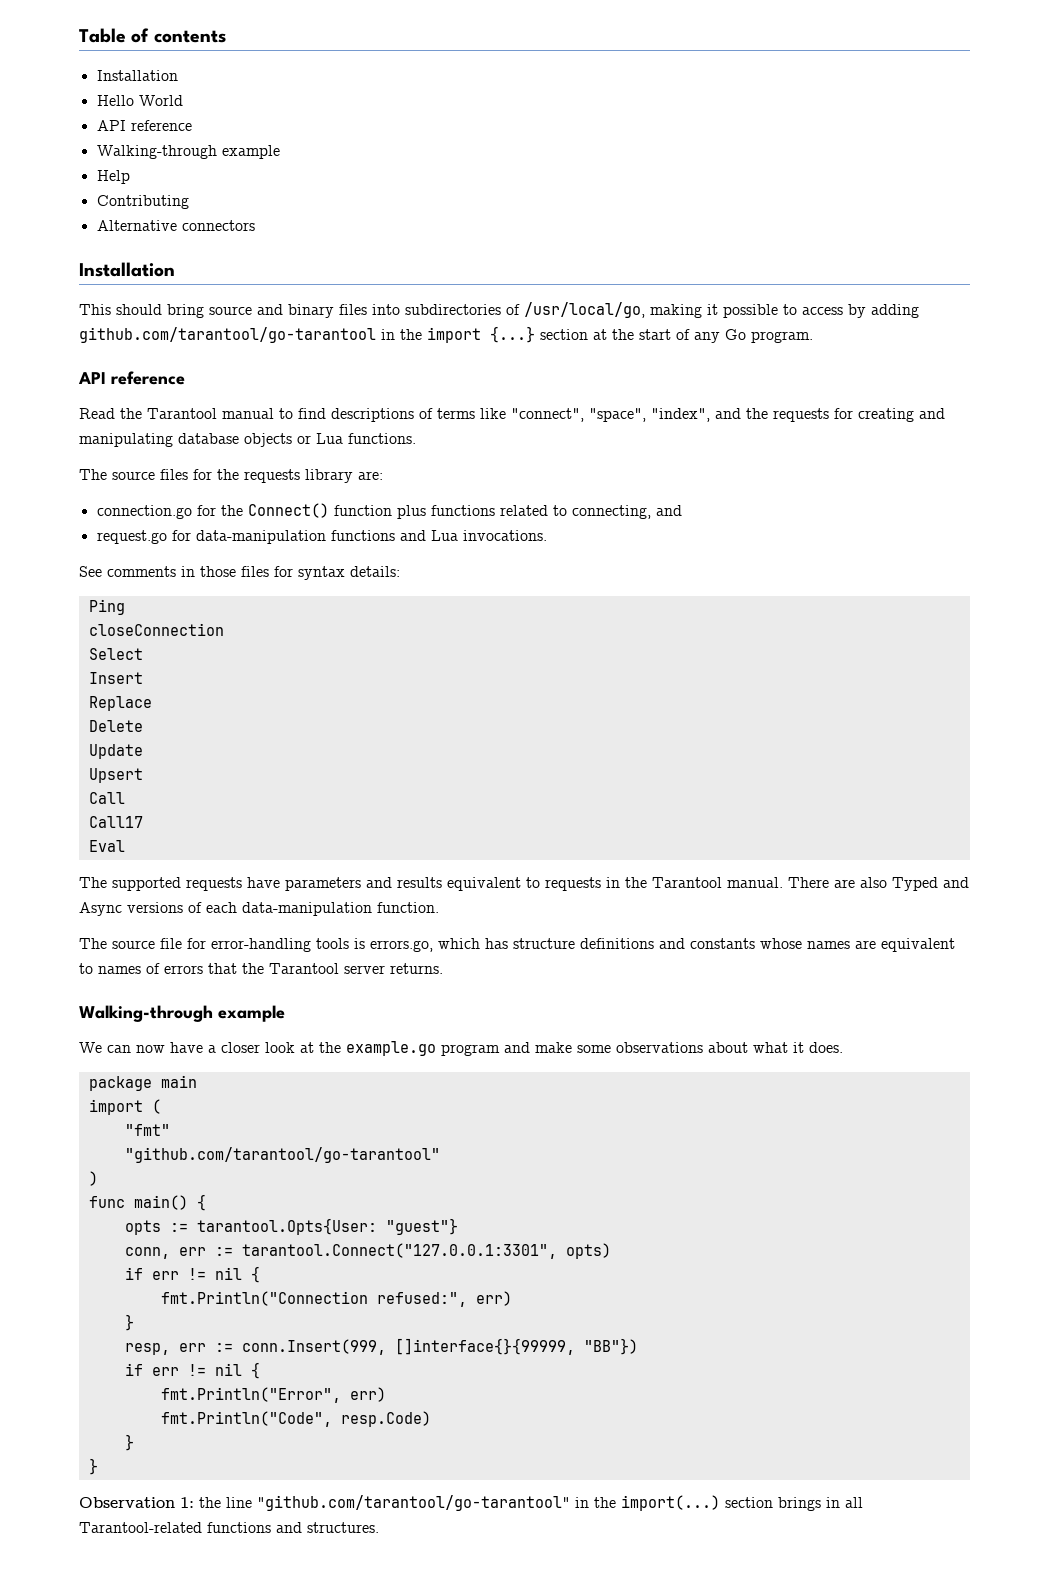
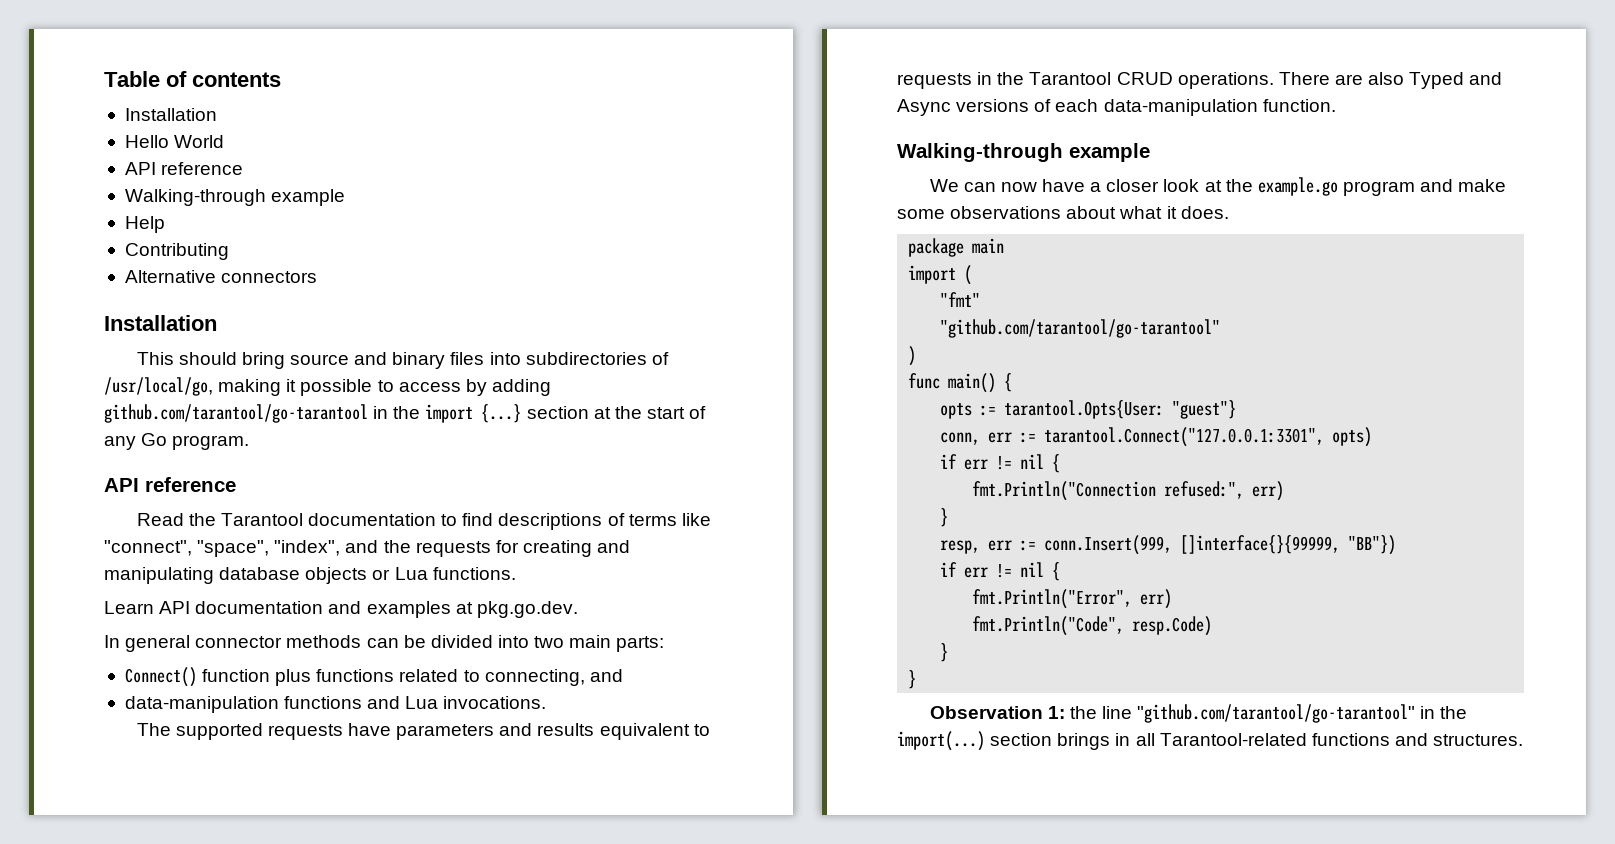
- Read the Tarantool manual to find descriptions of terms like "connect", "space", "index", and the requests for creating and manipulating database objects or Lua functions.
+ Read the Tarantool documentation to find descriptions of terms like "connect", "space", "index", and the requests for creating and manipulating database objects or Lua functions.
- The source files for the requests library are:
- connection.go for the Connect() function plus functions related to connecting, and
+ Learn API documentation and examples at pkg.go.dev.
+ In general connector methods can be divided into two main parts:
+ Connect() function plus functions related to connecting, and
- request.go for data-manipulation functions and Lua invocations.
+ data-manipulation functions and Lua invocations.
- See comments in those files for syntax details:
- Ping
- closeConnection
- Select
- Insert
- Replace
- Delete
- Update
- Upsert
- Call
- Call17
- Eval
- The supported requests have parameters and results equivalent to requests in the Tarantool manual.
+ The supported requests have parameters and results equivalent to requests in the Tarantool CRUD operations.
- The source file for error-handling tools is errors.go, which has structure definitions and constants whose names are equivalent to names of errors that the Tarantool server returns.

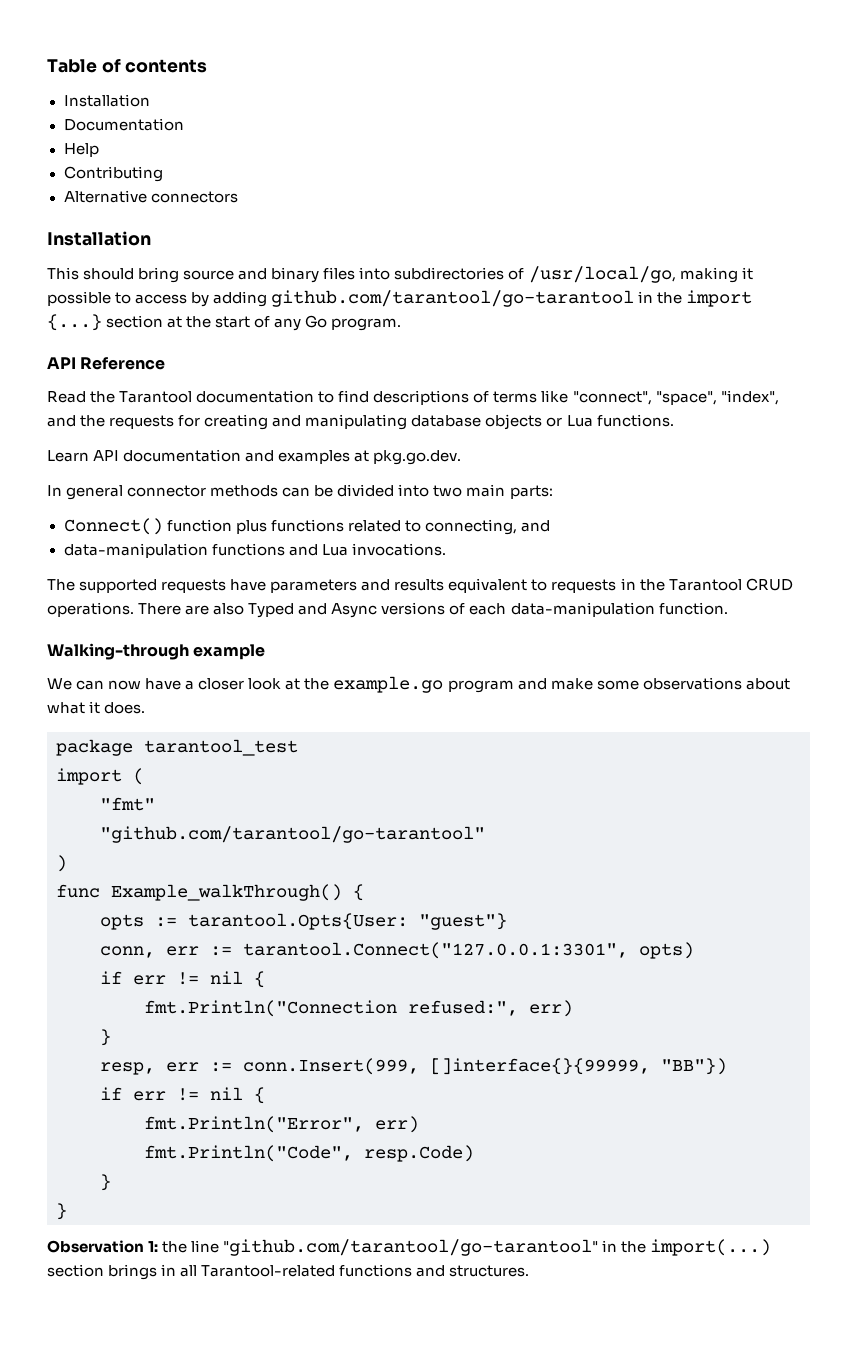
- Hello World
- API reference
- Walking-through example
+ Documentation
  This should bring source and binary files into subdirectories of /usr/local/go, making it possible to access by adding github.com/tarantool/go-tarantool in the import {...} section at the start of any Go program.
- API reference
+ API Reference
- package main
+ package tarantool_test
- func main() {
+ func Example_walkThrough() {

